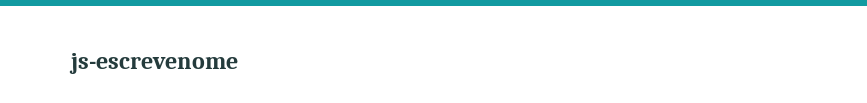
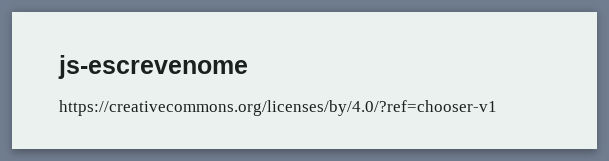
+ https://creativecommons.org/licenses/by/4.0/?ref=chooser-v1

